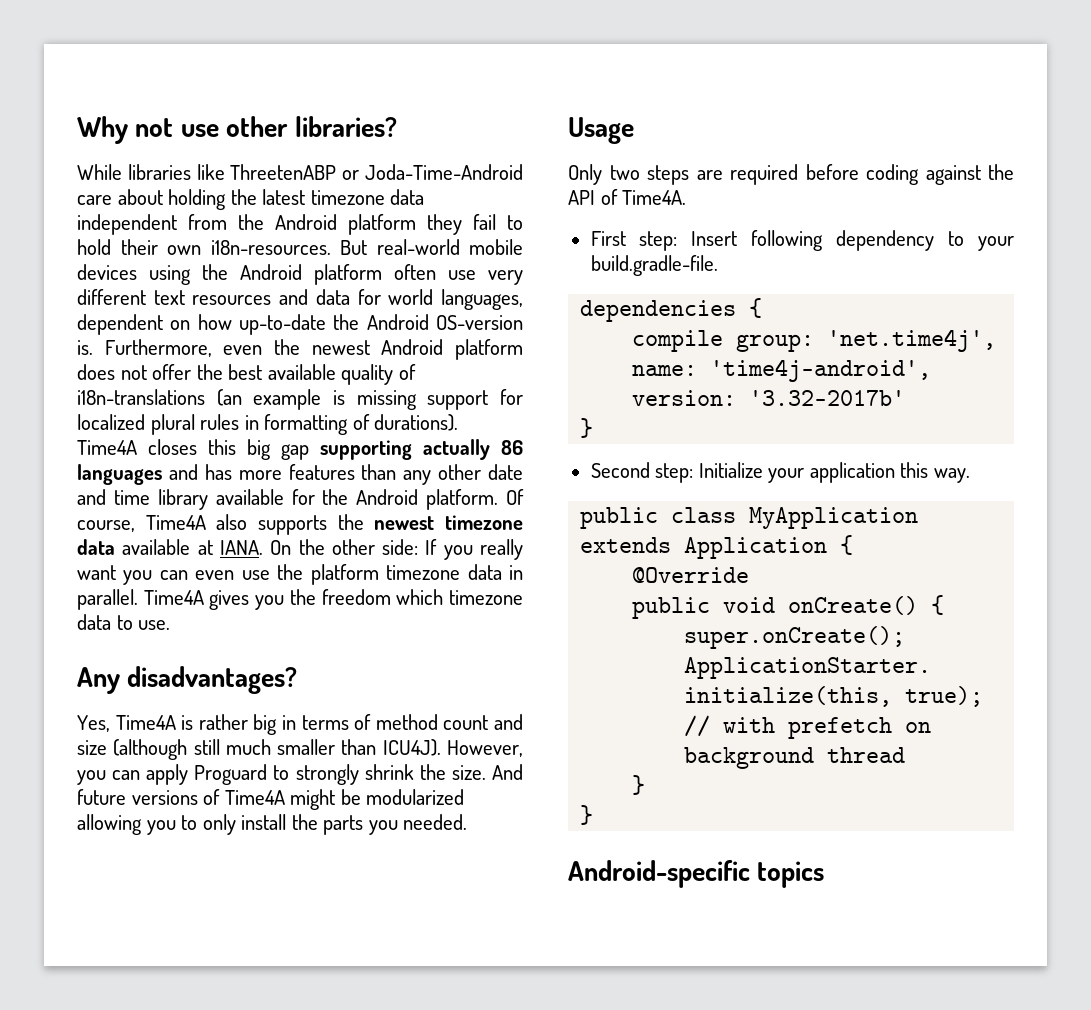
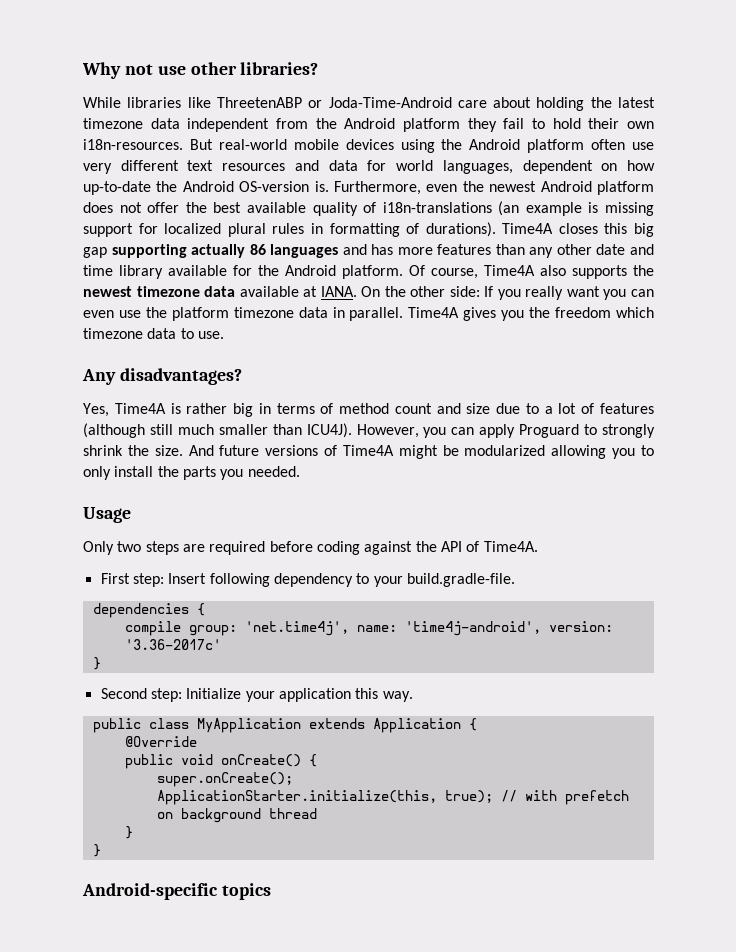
- Yes, Time4A is rather big in terms of method count and size (although still much smaller than ICU4J).
+ Yes, Time4A is rather big in terms of method count and size due to a lot of features (although still much smaller than ICU4J).
- compile group: 'net.time4j', name: 'time4j-android', version: '3.32-2017b'
+ compile group: 'net.time4j', name: 'time4j-android', version: '3.36-2017c'

